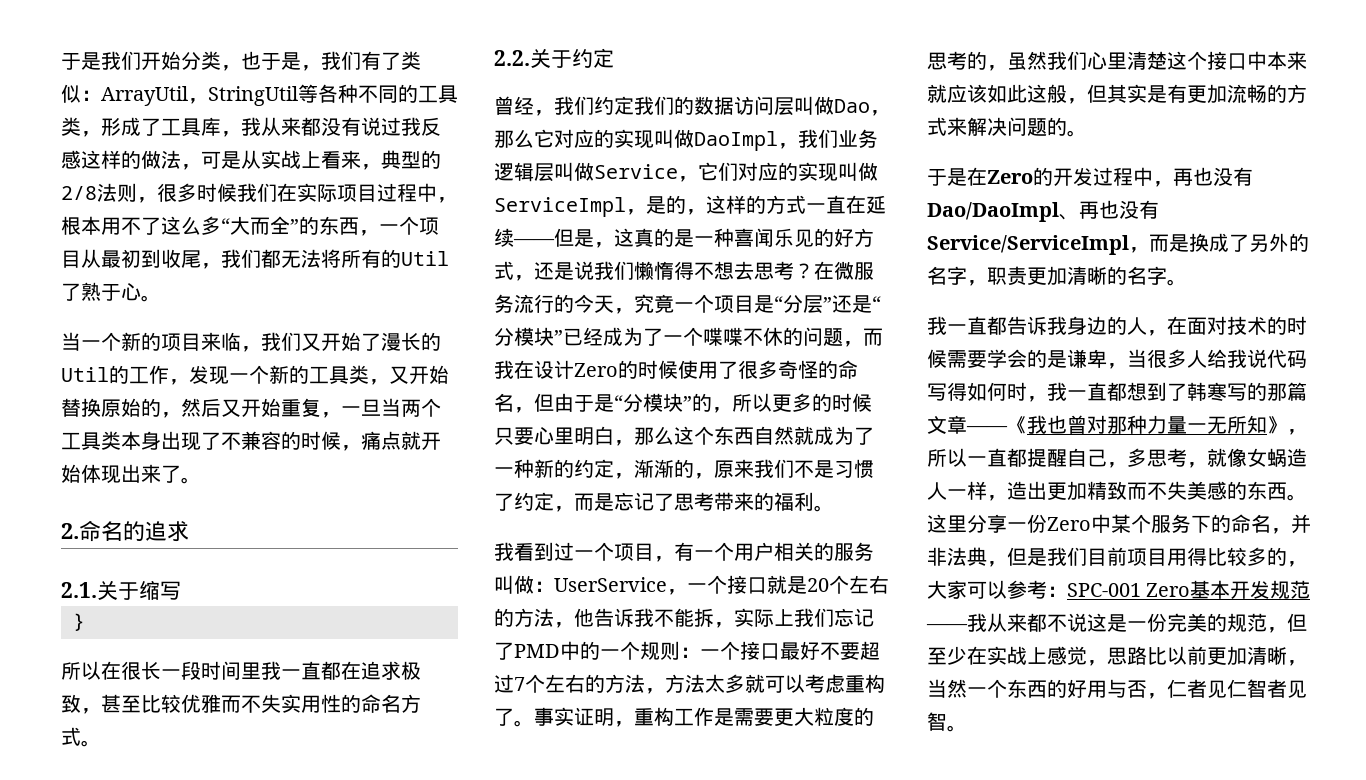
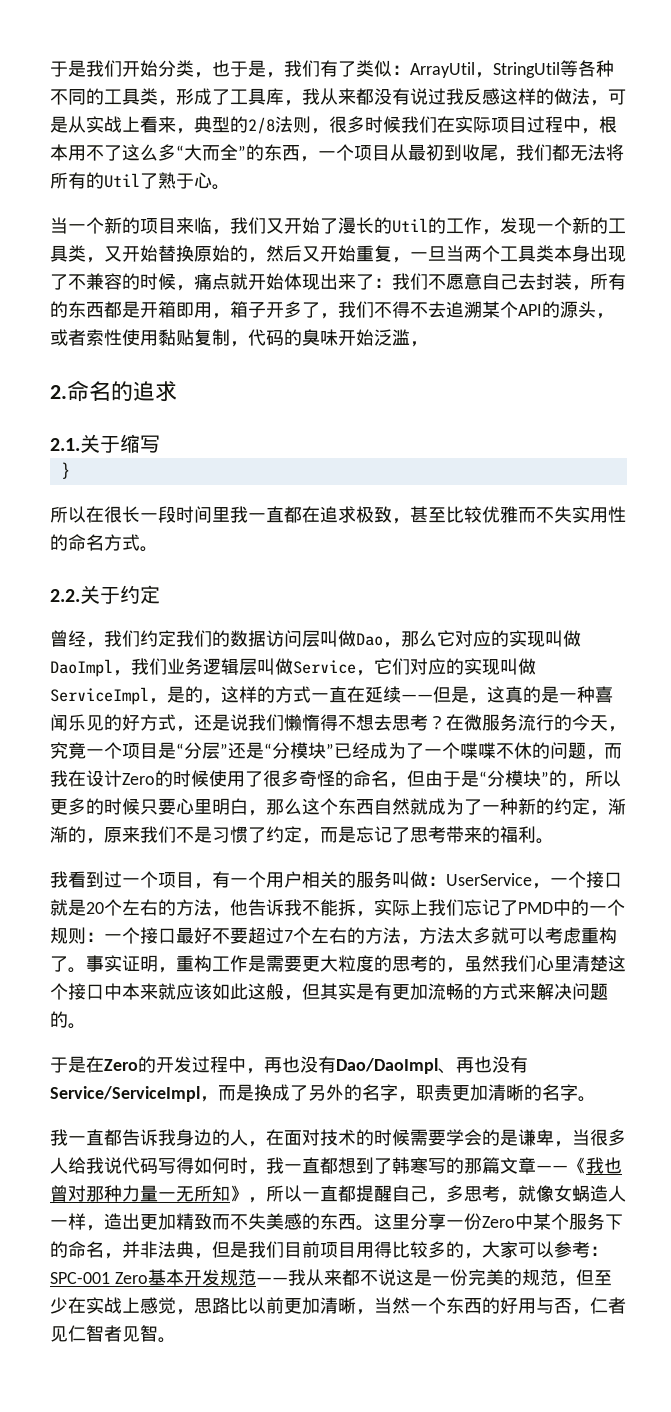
- 当一个新的项目来临，我们又开始了漫长的Util的工作，发现一个新的工具类，又开始替换原始的，然后又开始重复，一旦当两个工具类本身出现了不兼容的时候，痛点就开始体现出来了。
+ 当一个新的项目来临，我们又开始了漫长的Util的工作，发现一个新的工具类，又开始替换原始的，然后又开始重复，一旦当两个工具类本身出现了不兼容的时候，痛点就开始体现出来了：我们不愿意自己去封装，所有的东西都是开箱即用，箱子开多了，我们不得不去追溯某个API的源头，或者索性使用黏贴复制，代码的臭味开始泛滥，

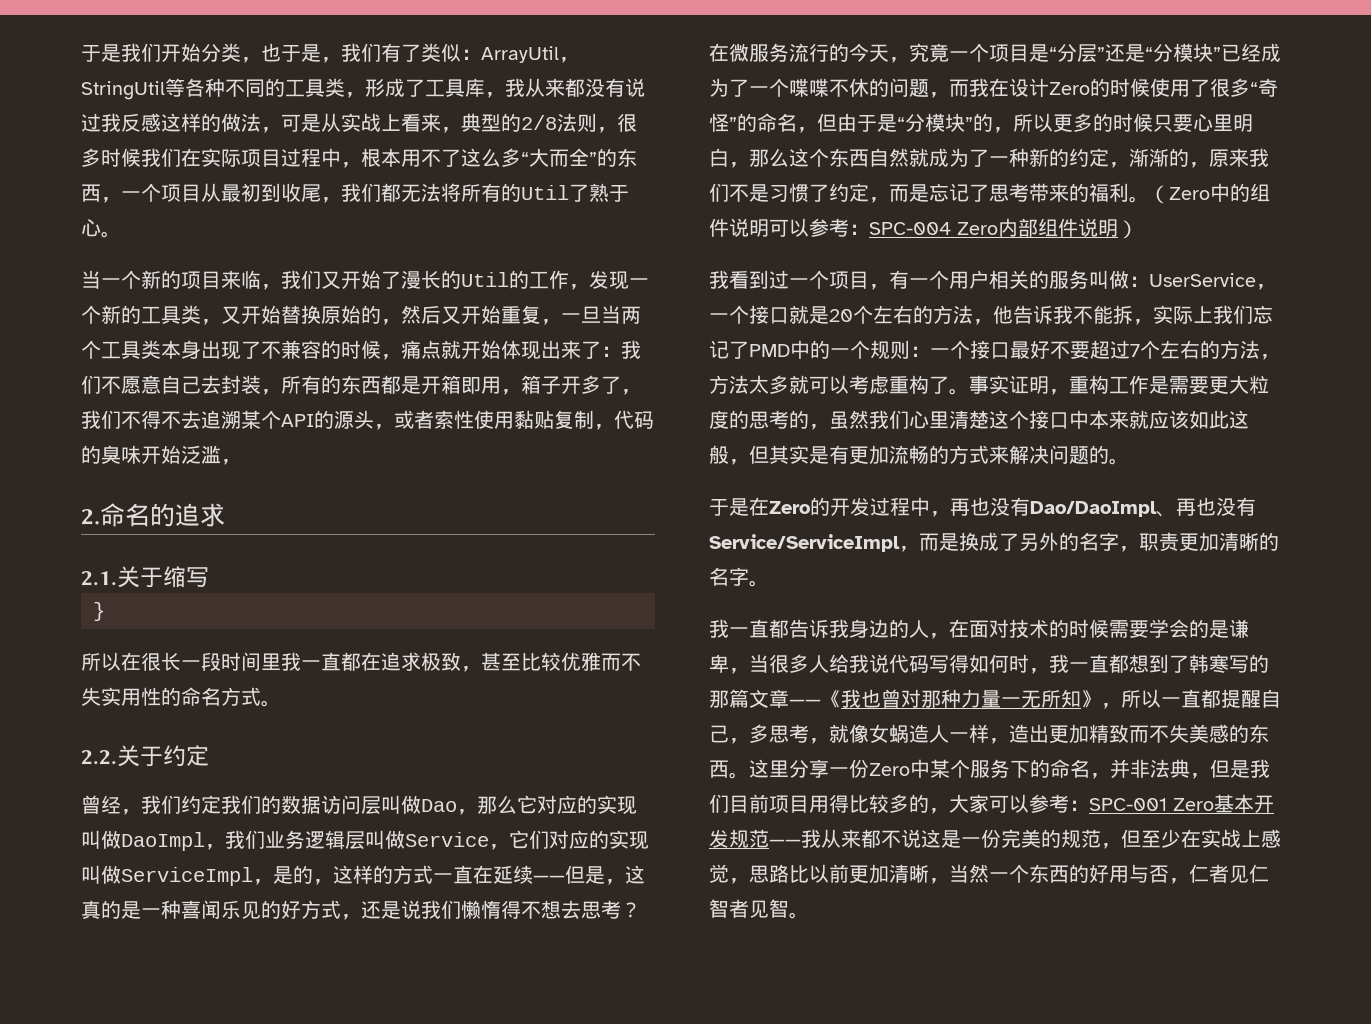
- 在微服务流行的今天，究竟一个项目是“分层”还是“分模块”已经成为了一个喋喋不休的问题，而我在设计Zero的时候使用了很多奇怪的命名，但由于是“分模块”的，所以更多的时候只要心里明白，那么这个东西自然就成为了一种新的约定，渐渐的，原来我们不是习惯了约定，而是忘记了思考带来的福利。
+ 在微服务流行的今天，究竟一个项目是“分层”还是“分模块”已经成为了一个喋喋不休的问题，而我在设计Zero的时候使用了很多“奇怪”的命名，但由于是“分模块”的，所以更多的时候只要心里明白，那么这个东西自然就成为了一种新的约定，渐渐的，原来我们不是习惯了约定，而是忘记了思考带来的福利。（Zero中的组件说明可以参考：SPC-004 Zero内部组件说明）

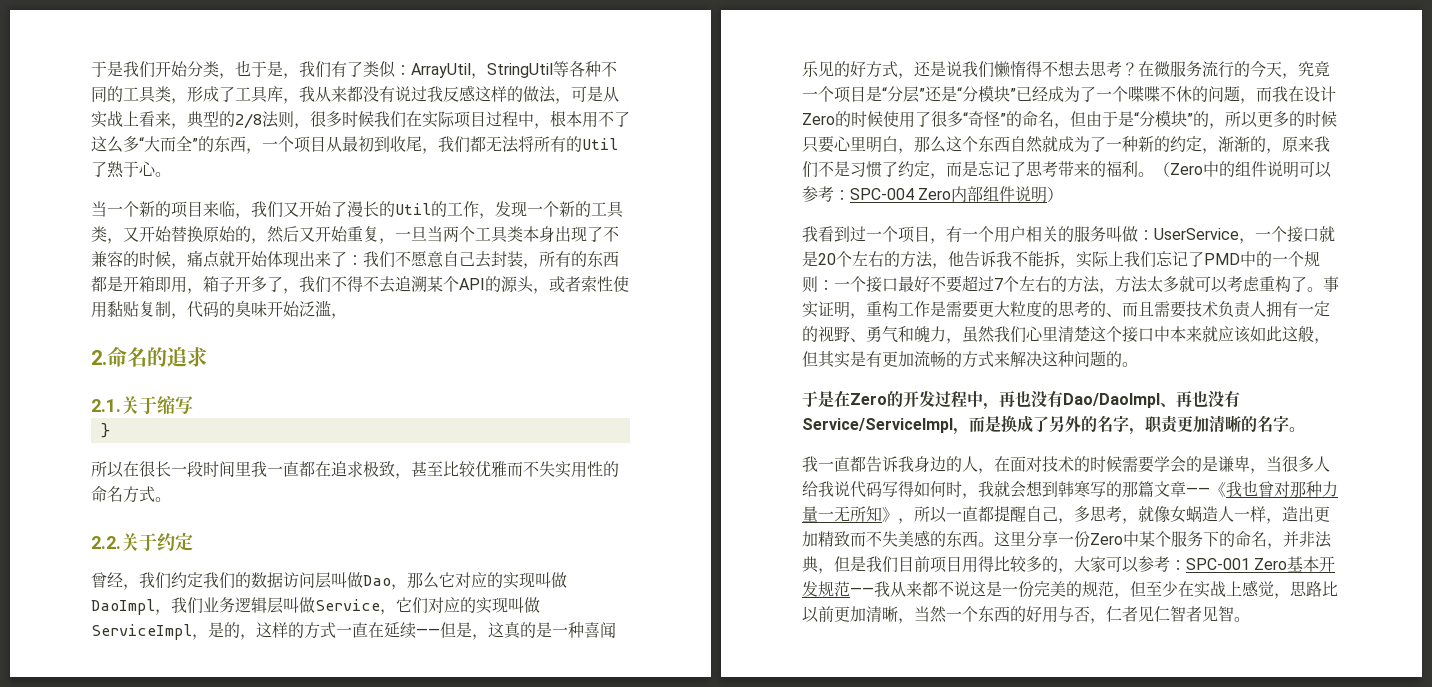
- 事实证明，重构工作是需要更大粒度的思考的，虽然我们心里清楚这个接口中本来就应该如此这般，但其实是有更加流畅的方式来解决问题的。
+ 事实证明，重构工作是需要更大粒度的思考的、而且需要技术负责人拥有一定的视野、勇气和魄力，虽然我们心里清楚这个接口中本来就应该如此这般，但其实是有更加流畅的方式来解决这种问题的。
- 我一直都告诉我身边的人，在面对技术的时候需要学会的是谦卑，当很多人给我说代码写得如何时，我一直都想到了韩寒写的那篇文章——《我也曾对那种力量一无所知》，所以一直都提醒自己，多思考，就像女蜗造人一样，造出更加精致而不失美感的东西。
+ 我一直都告诉我身边的人，在面对技术的时候需要学会的是谦卑，当很多人给我说代码写得如何时，我就会想到韩寒写的那篇文章——《我也曾对那种力量一无所知》，所以一直都提醒自己，多思考，就像女蜗造人一样，造出更加精致而不失美感的东西。

